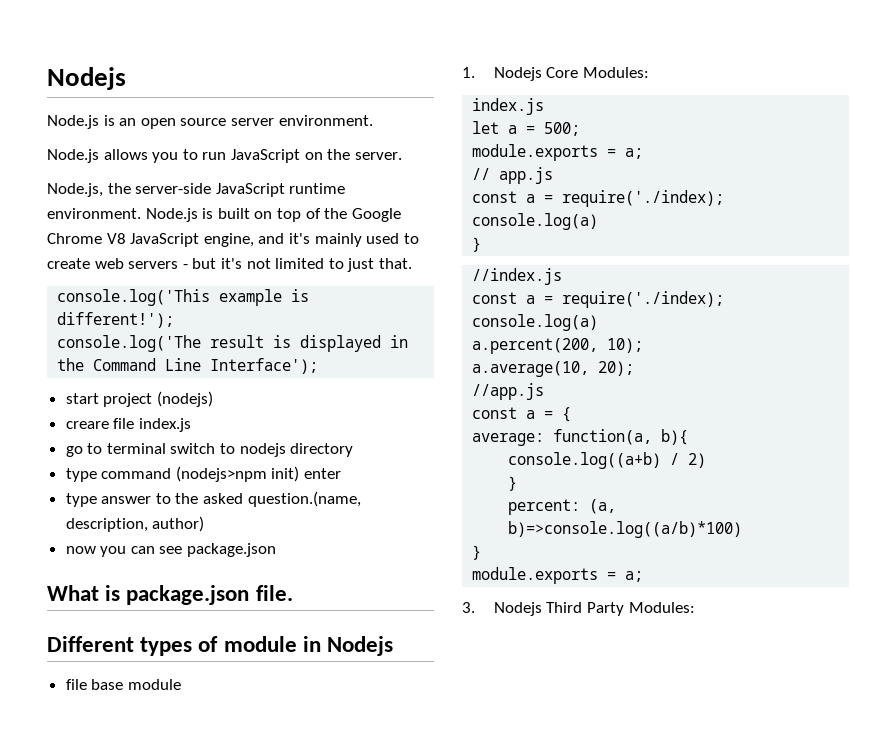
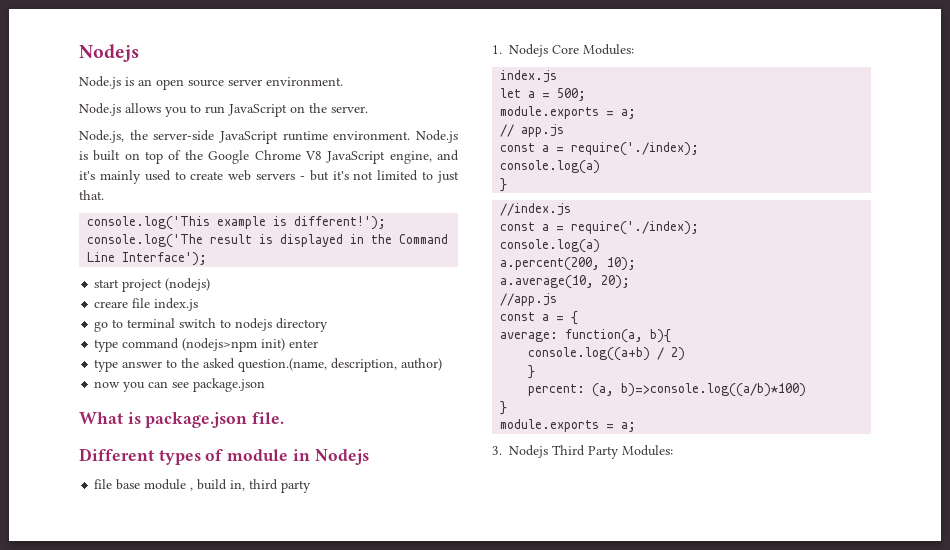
- file base module
+ file base module , build in, third party

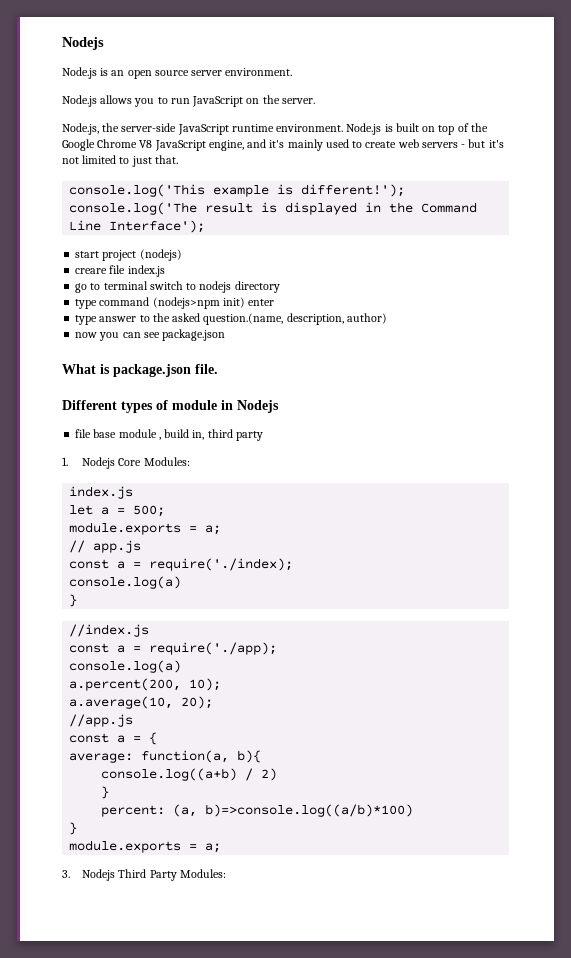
  //index.js
- const a = require('./index);
+ const a = require('./app);

